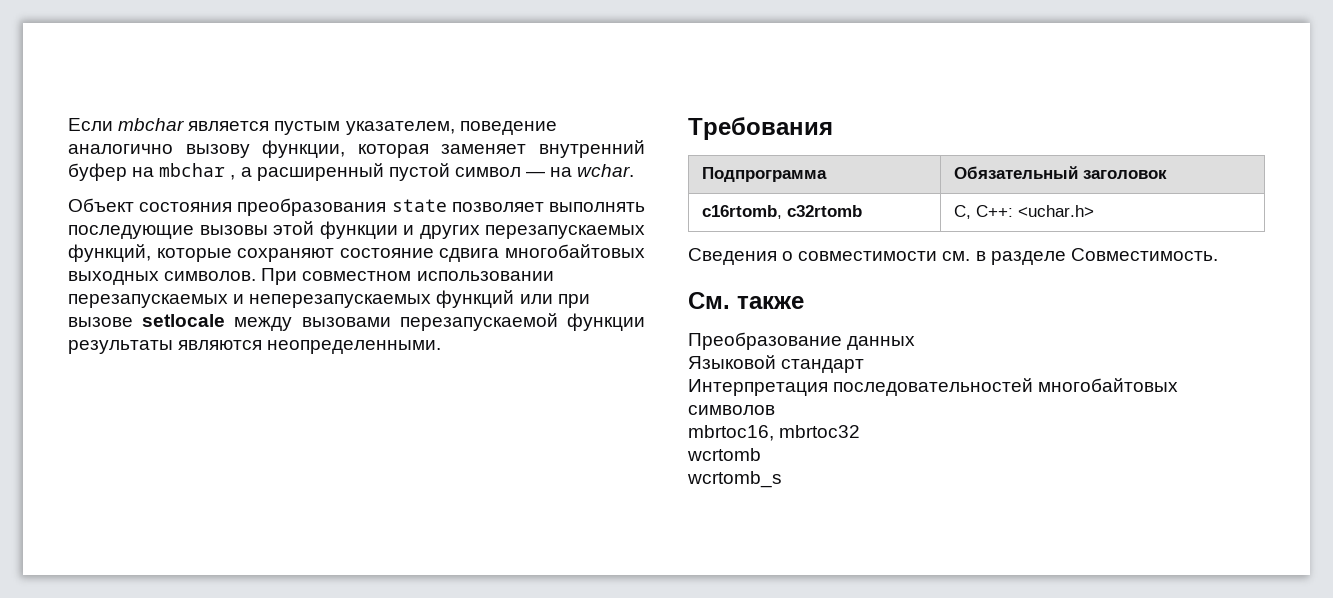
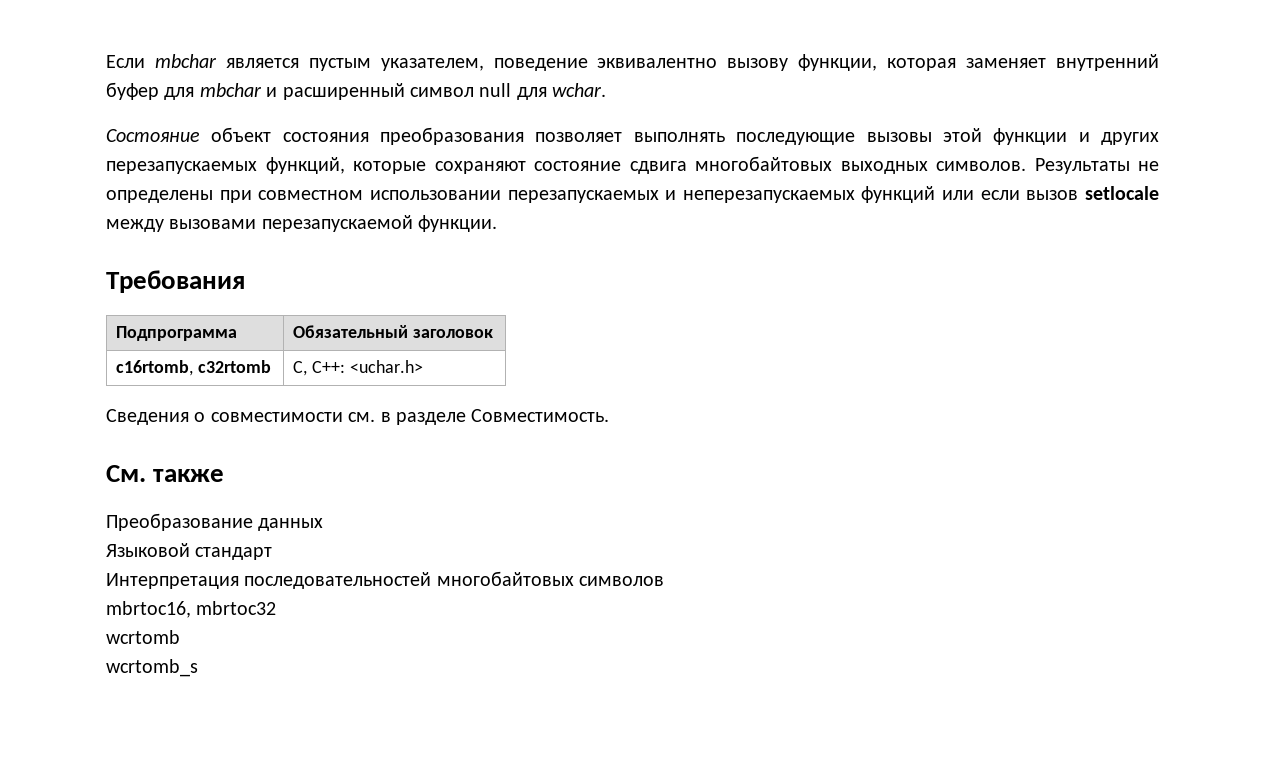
- Если mbchar является пустым указателем, поведение аналогично вызову функции, которая заменяет внутренний буфер на mbchar , а расширенный пустой символ — на wchar.
+ Если mbchar является пустым указателем, поведение эквивалентно вызову функции, которая заменяет внутренний буфер для mbchar и расширенный символ null для wchar.
- Объект состояния преобразования state позволяет выполнять последующие вызовы этой функции и других перезапускаемых функций, которые сохраняют состояние сдвига многобайтовых выходных символов.
+ Состояние объект состояния преобразования позволяет выполнять последующие вызовы этой функции и других перезапускаемых функций, которые сохраняют состояние сдвига многобайтовых выходных символов.
- При совместном использовании перезапускаемых и неперезапускаемых функций или при вызове setlocale между вызовами перезапускаемой функции результаты являются неопределенными.
+ Результаты не определены при совместном использовании перезапускаемых и неперезапускаемых функций или если вызов setlocale между вызовами перезапускаемой функции.

